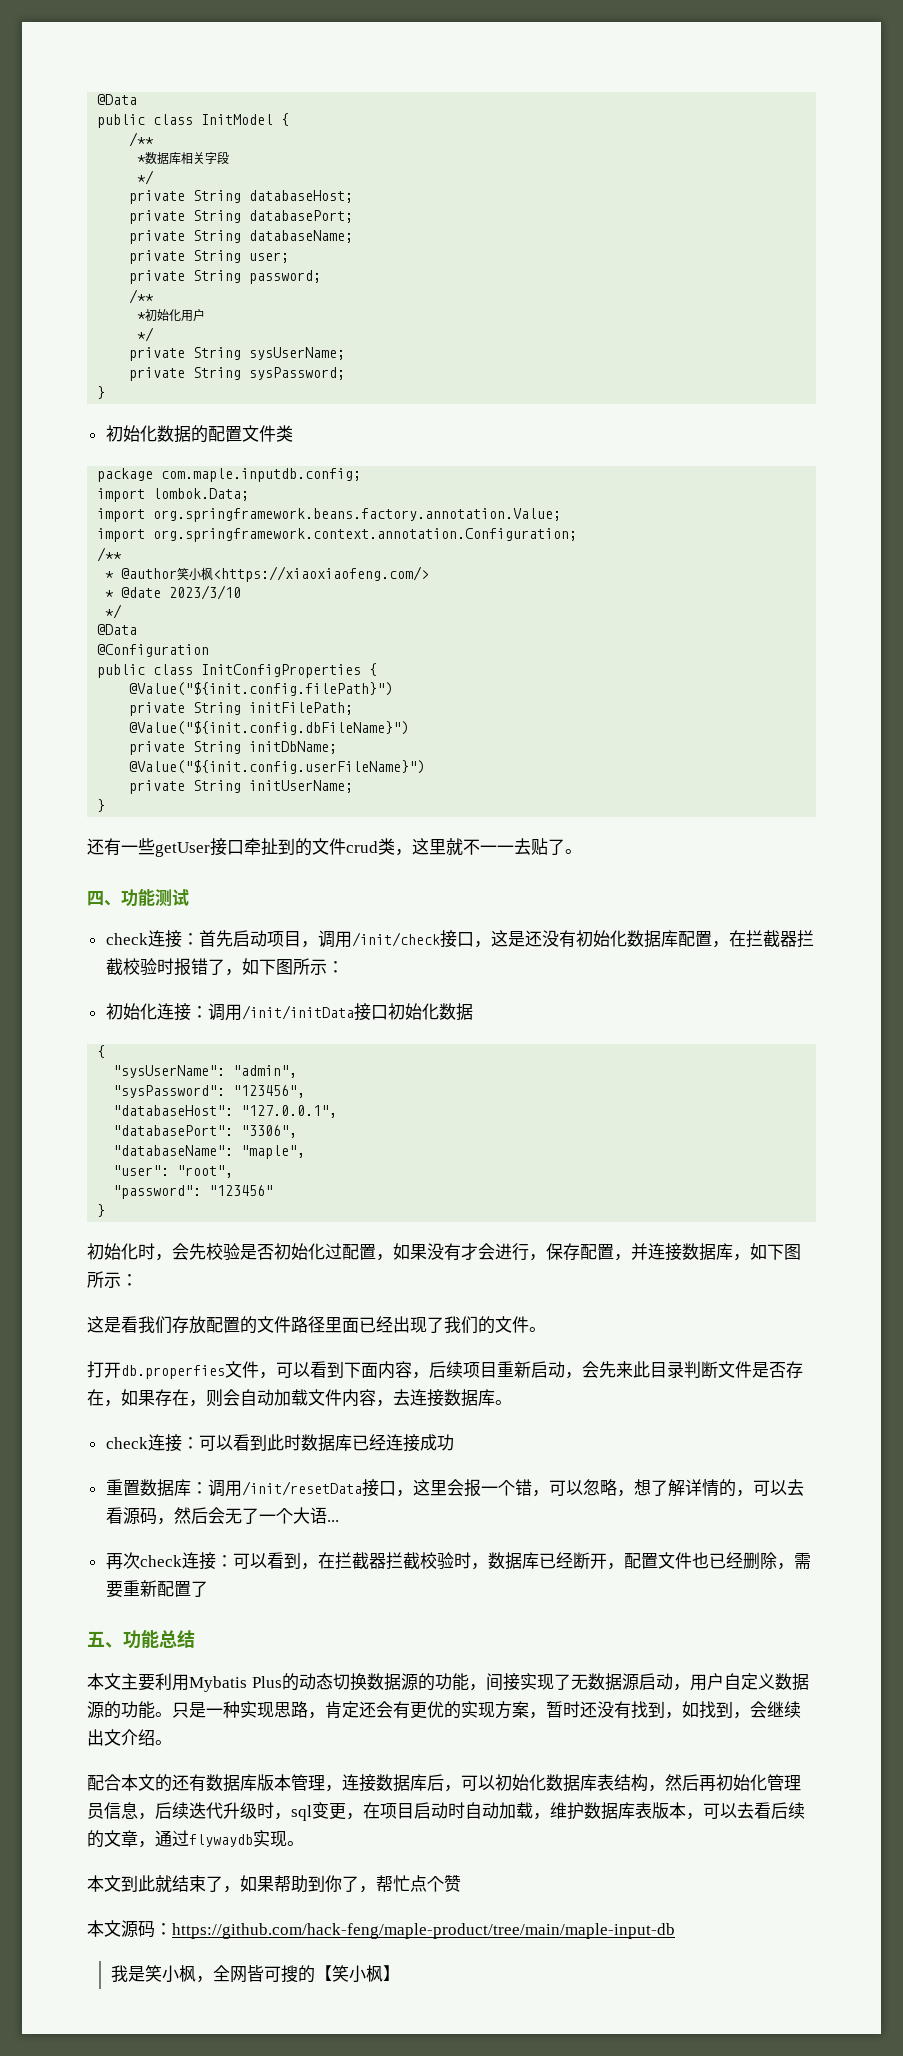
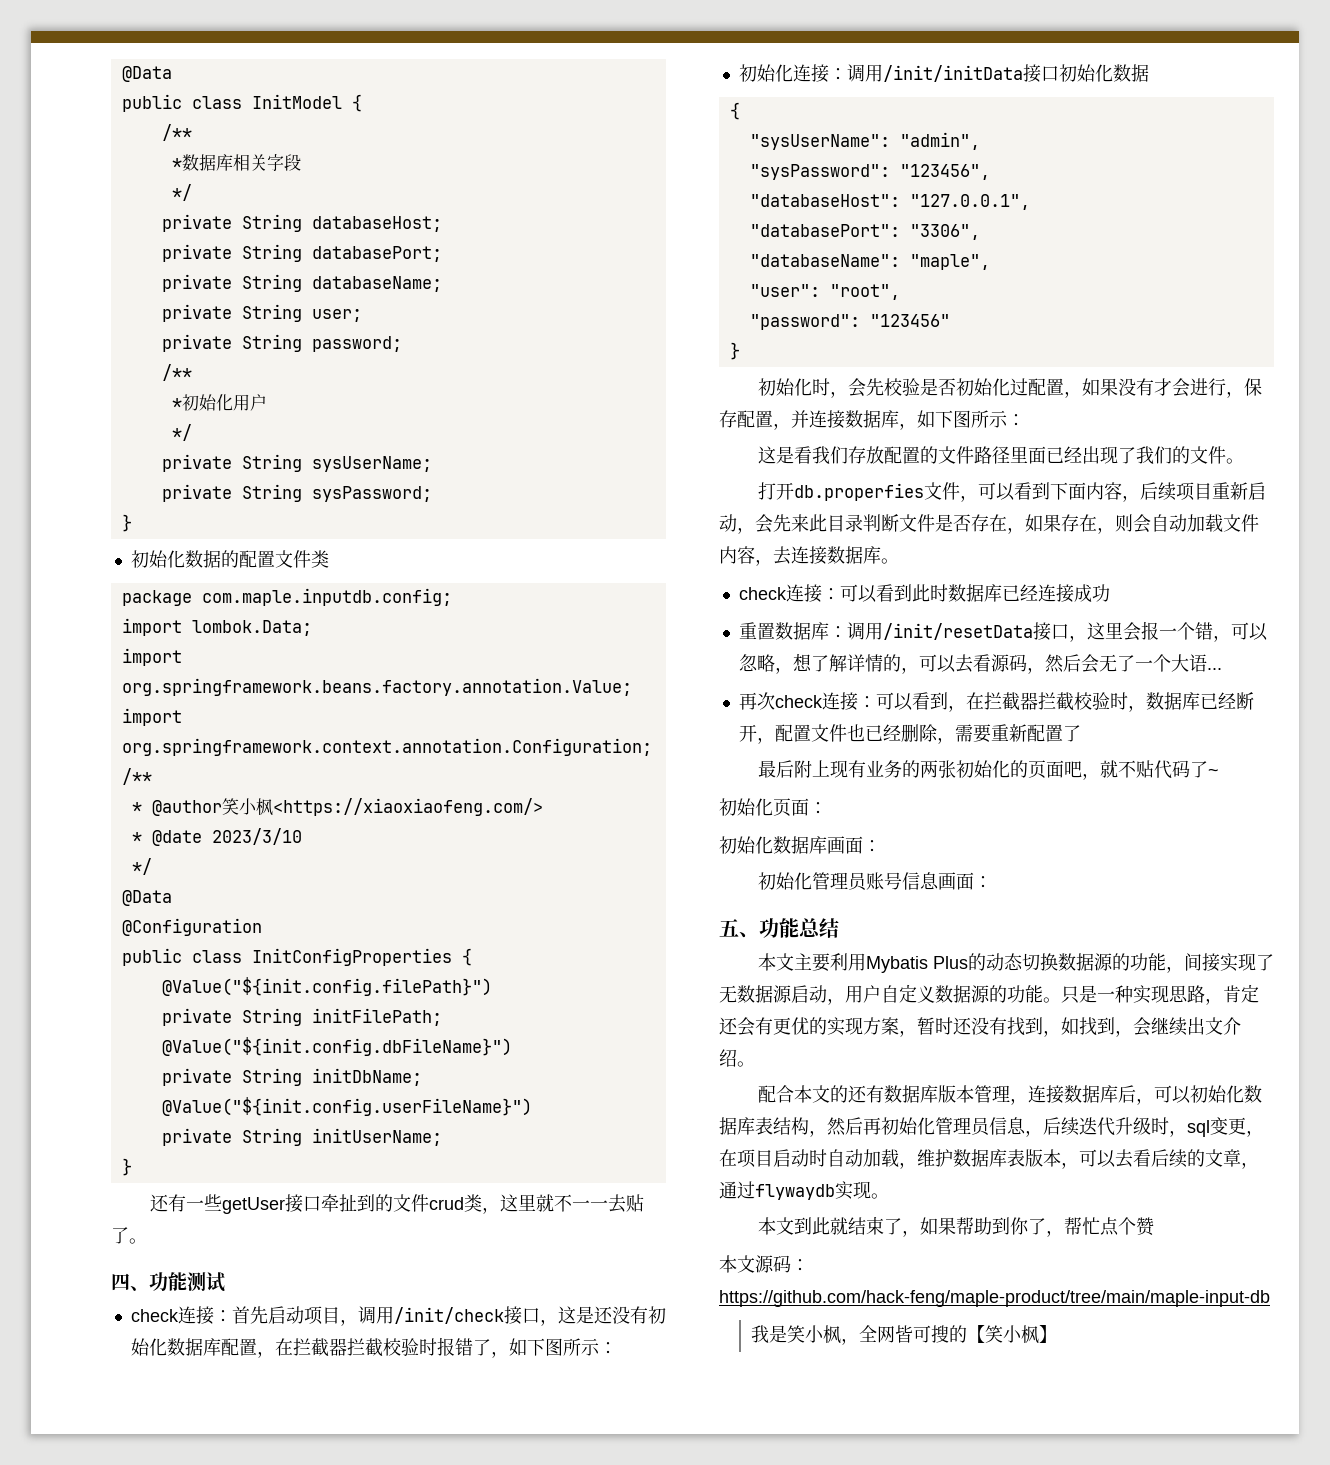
+ 最后附上现有业务的两张初始化的页面吧，就不贴代码了~
+ 初始化页面：
+ 初始化数据库画面：
+ 初始化管理员账号信息画面：

